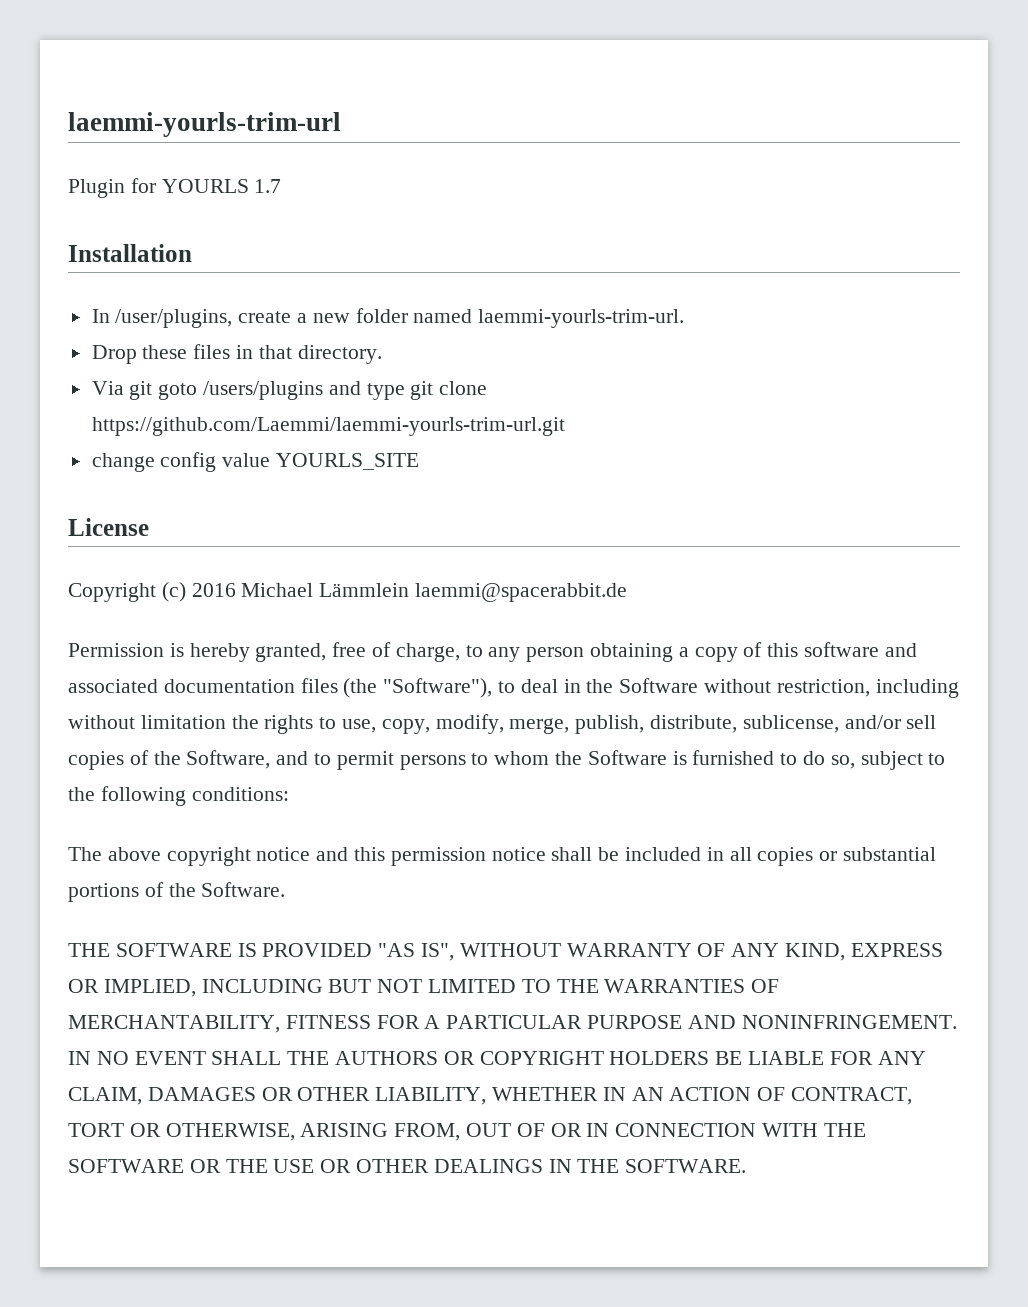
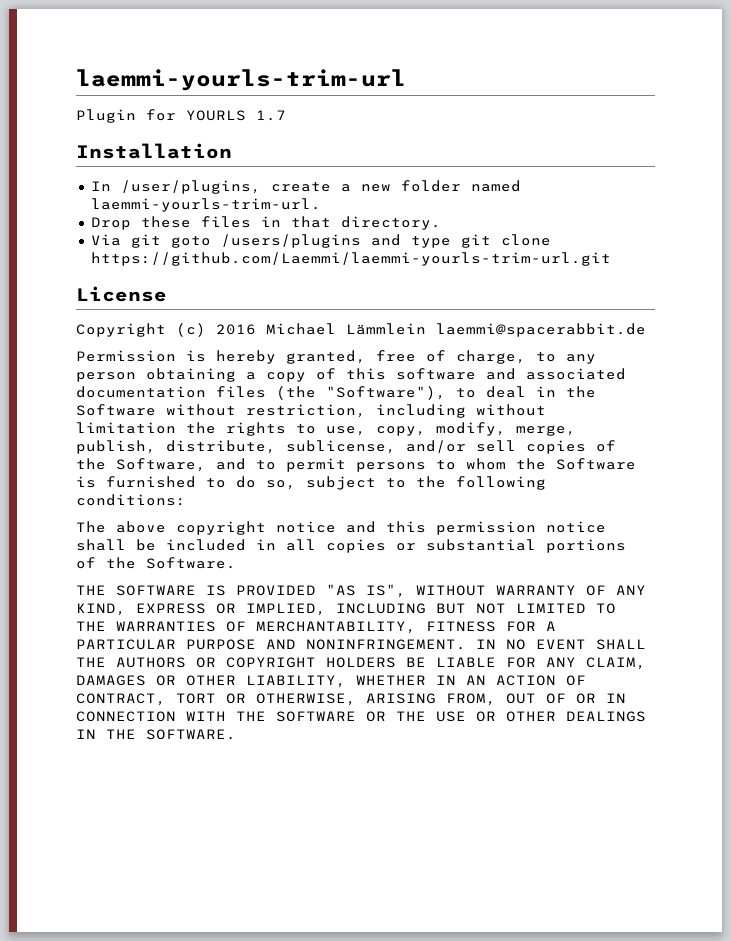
- change config value YOURLS_SITE

